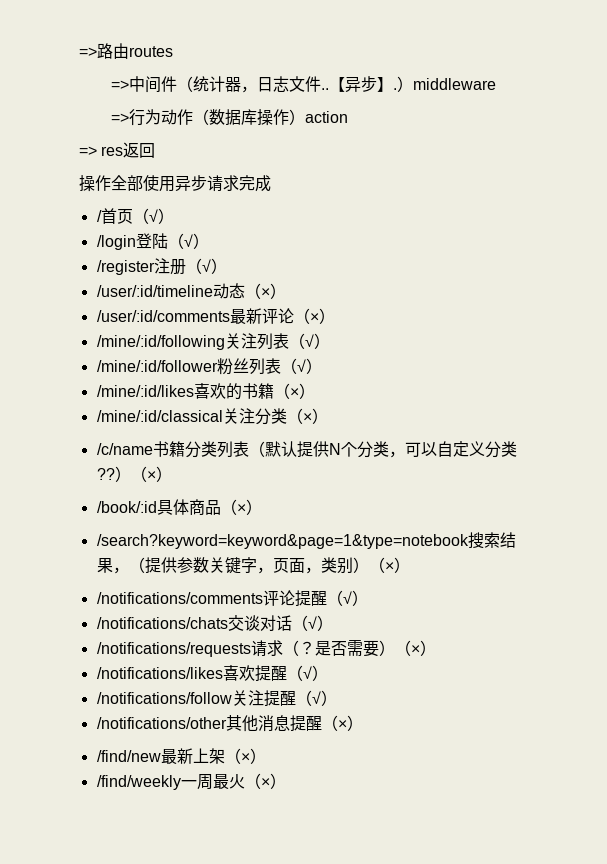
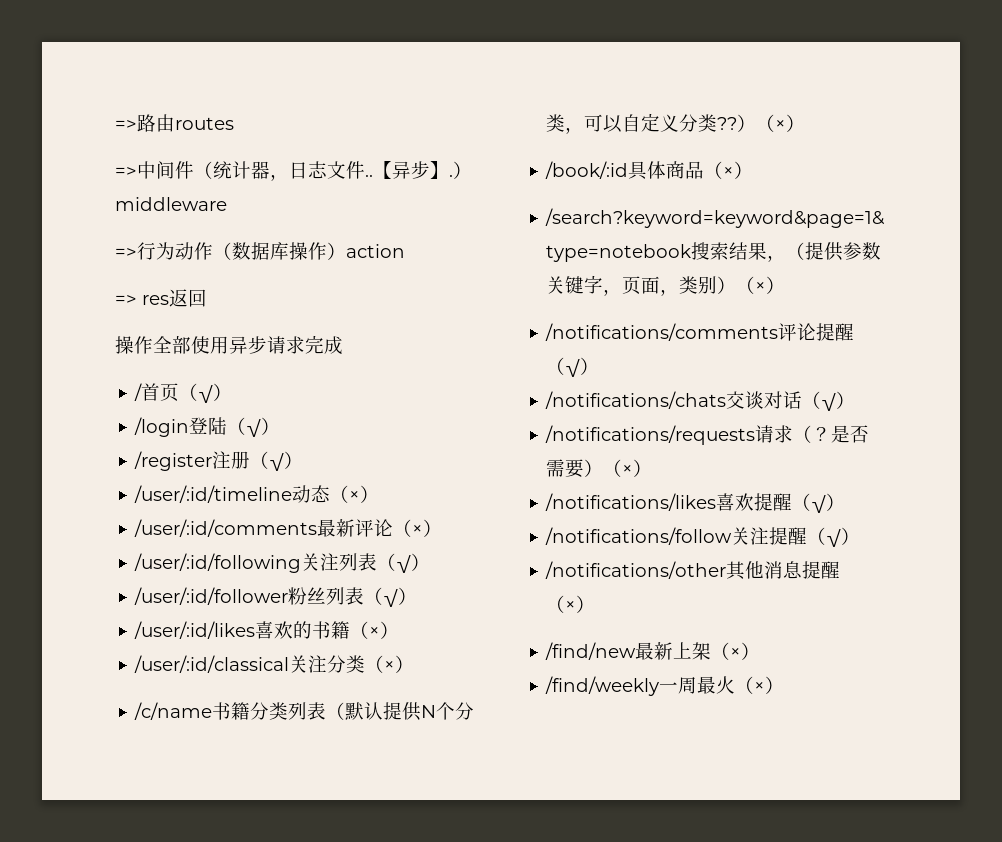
- /mine/:id/following关注列表（√）
+ /user/:id/following关注列表（√）
- /mine/:id/follower粉丝列表（√）
+ /user/:id/follower粉丝列表（√）
- /mine/:id/likes喜欢的书籍（×）
+ /user/:id/likes喜欢的书籍（×）
- /mine/:id/classical关注分类（×）
+ /user/:id/classical关注分类（×）

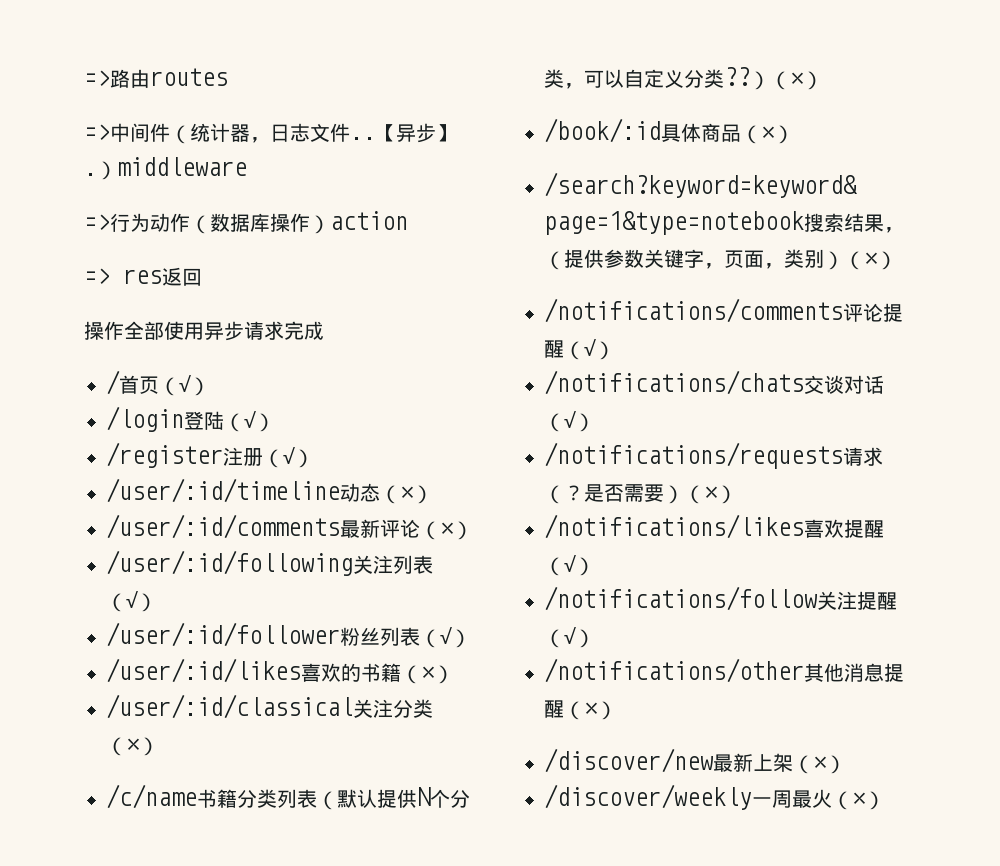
- /find/new最新上架（×）
+ /discover/new最新上架（×）
- /find/weekly一周最火（×）
+ /discover/weekly一周最火（×）

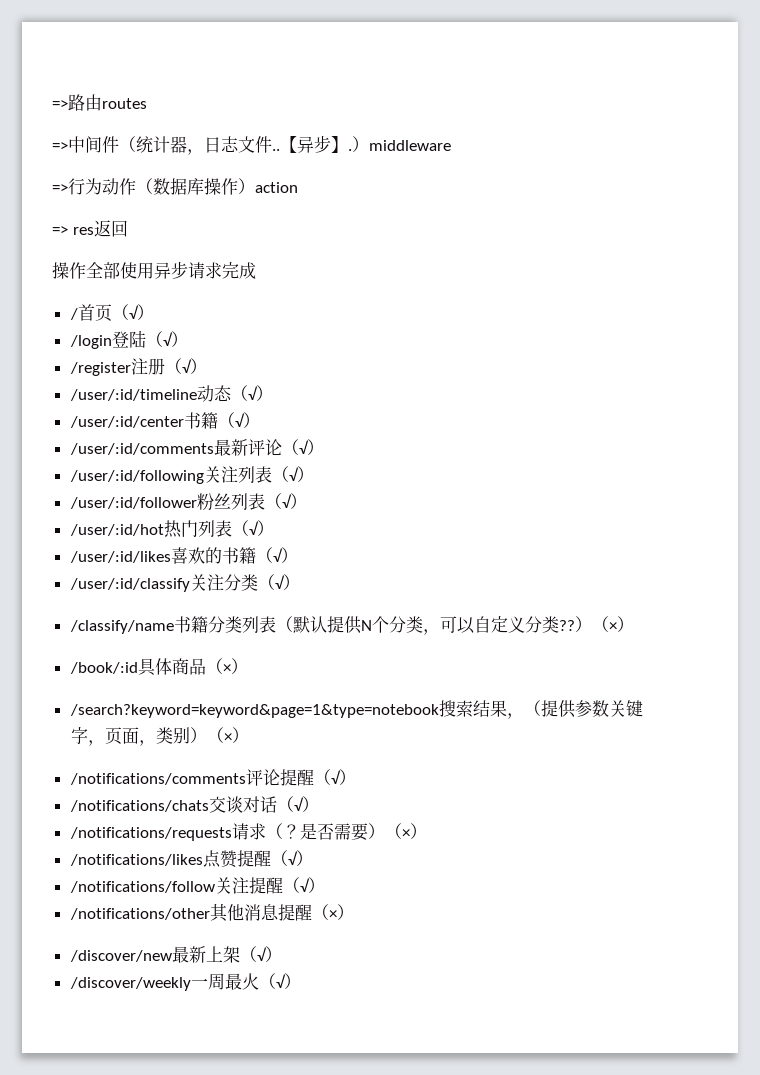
- /user/:id/timeline动态（×）
+ /user/:id/timeline动态（√）
+ /user/:id/center书籍（√）
- /user/:id/comments最新评论（×）
+ /user/:id/comments最新评论（√）
+ /user/:id/hot热门列表（√）
- /user/:id/likes喜欢的书籍（×）
- /user/:id/classical关注分类（×）
- /c/name书籍分类列表（默认提供N个分类，可以自定义分类??）（×）
+ /user/:id/likes喜欢的书籍（√）
+ /user/:id/classify关注分类（√）
+ /classify/name书籍分类列表（默认提供N个分类，可以自定义分类??）（×）
- /notifications/likes喜欢提醒（√）
+ /notifications/likes点赞提醒（√）
- /discover/new最新上架（×）
+ /discover/new最新上架（√）
- /discover/weekly一周最火（×）
+ /discover/weekly一周最火（√）

